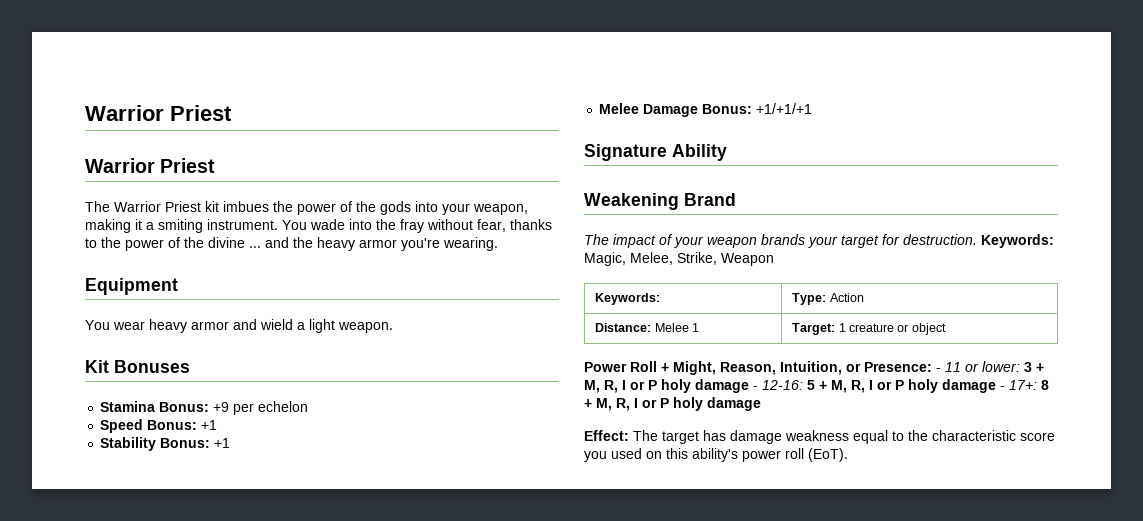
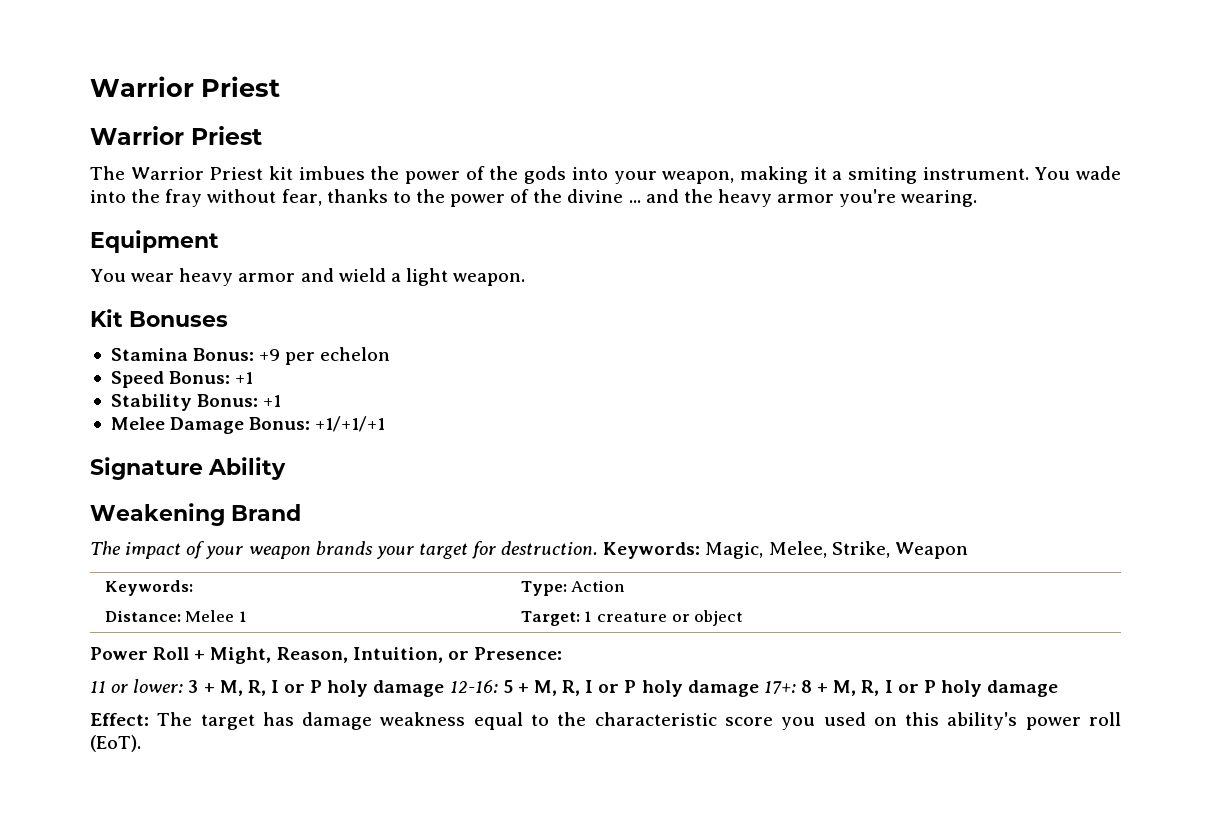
- Power Roll + Might, Reason, Intuition, or Presence: - 11 or lower: 3 + M, R, I or P holy damage - 12-16: 5 + M, R, I or P holy damage - 17+: 8 + M, R, I or P holy damage
+ Power Roll + Might, Reason, Intuition, or Presence:
+ 11 or lower: 3 + M, R, I or P holy damage 12-16: 5 + M, R, I or P holy damage 17+: 8 + M, R, I or P holy damage

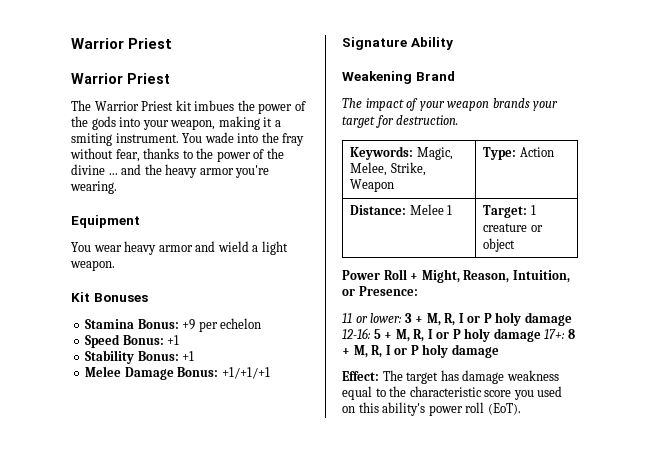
- The impact of your weapon brands your target for destruction. Keywords: Magic, Melee, Strike, Weapon
- Keywords: | Type: Action
+ The impact of your weapon brands your target for destruction.
+ Keywords: Magic, Melee, Strike, Weapon | Type: Action

